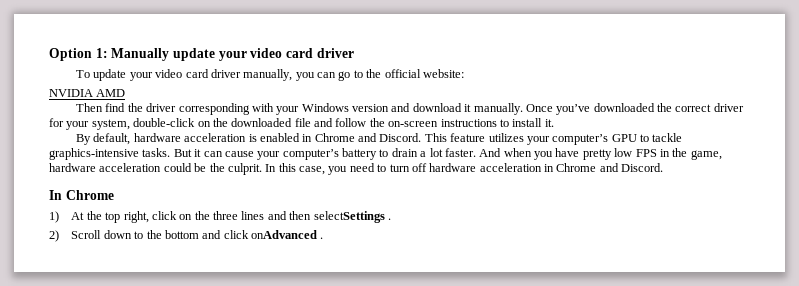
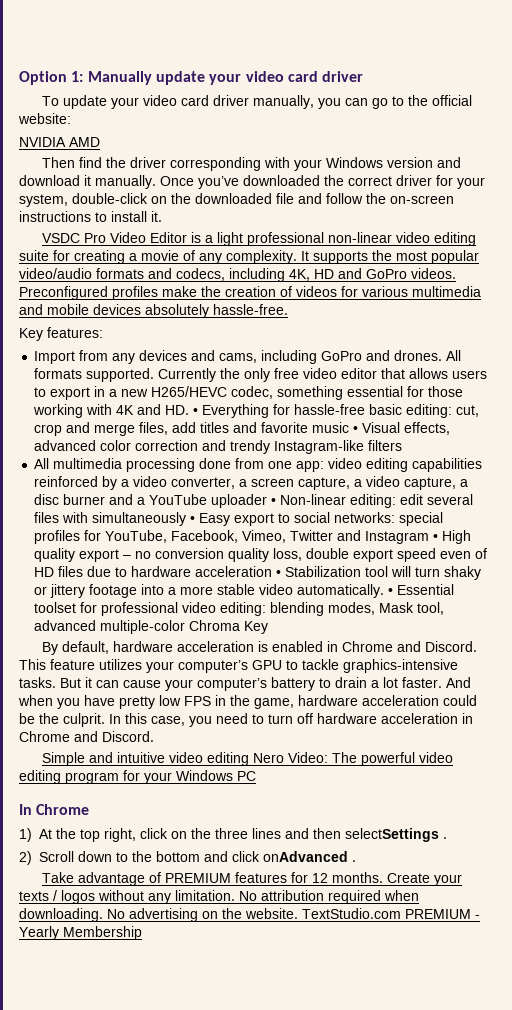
+ VSDC Pro Video Editor is a light professional non-linear video editing suite for creating a movie of any complexity. It supports the most popular video/audio formats and codecs, including 4K, HD and GoPro videos. Preconfigured profiles make the creation of videos for various multimedia and mobile devices absolutely hassle-free.
+ Key features:
+ Import from any devices and cams, including GoPro and drones. All formats supported. Сurrently the only free video editor that allows users to export in a new H265/HEVC codec, something essential for those working with 4K and HD. • Everything for hassle-free basic editing: cut, crop and merge files, add titles and favorite music • Visual effects, advanced color correction and trendy Instagram-like filters
+ All multimedia processing done from one app: video editing capabilities reinforced by a video converter, a screen capture, a video capture, a disc burner and a YouTube uploader • Non-linear editing: edit several files with simultaneously • Easy export to social networks: special profiles for YouTube, Facebook, Vimeo, Twitter and Instagram • High quality export – no conversion quality loss, double export speed even of HD files due to hardware acceleration • Stabilization tool will turn shaky or jittery footage into a more stable video automatically. • Essential toolset for professional video editing: blending modes, Mask tool, advanced multiple-color Chroma Key
+ Simple and intuitive video editing Nero Video: The powerful video editing program for your Windows PC
+ Take advantage of PREMIUM features for 12 months. Create your texts / logos without any limitation. No attribution required when downloading. No advertising on the website. TextStudio.com PREMIUM - Yearly Membership

